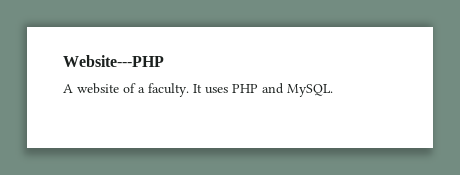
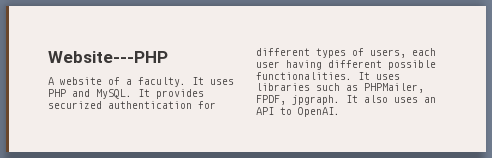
+ It provides securized authentication for different types of users, each user having different possible functionalities. It uses libraries such as PHPMailer, FPDF, jpgraph. It also uses an API to OpenAI.

